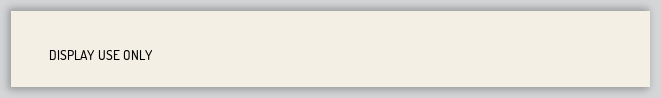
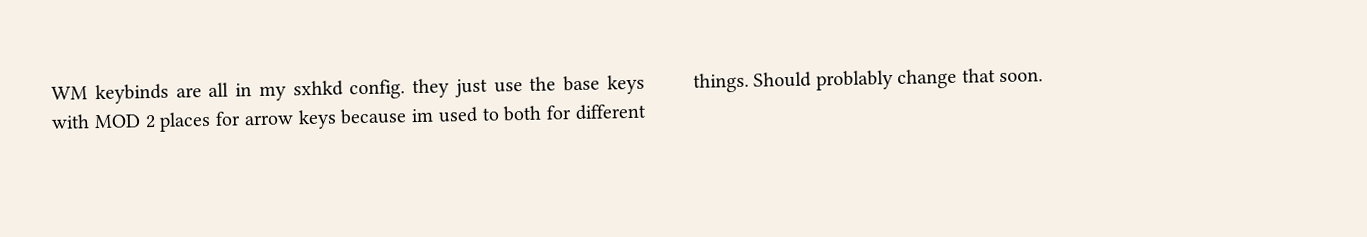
- DISPLAY USE ONLY
+ WM keybinds are all in my sxhkd config. they just use the base keys with MOD 2 places for arrow keys because im used to both for different things. Should problably change that soon.

